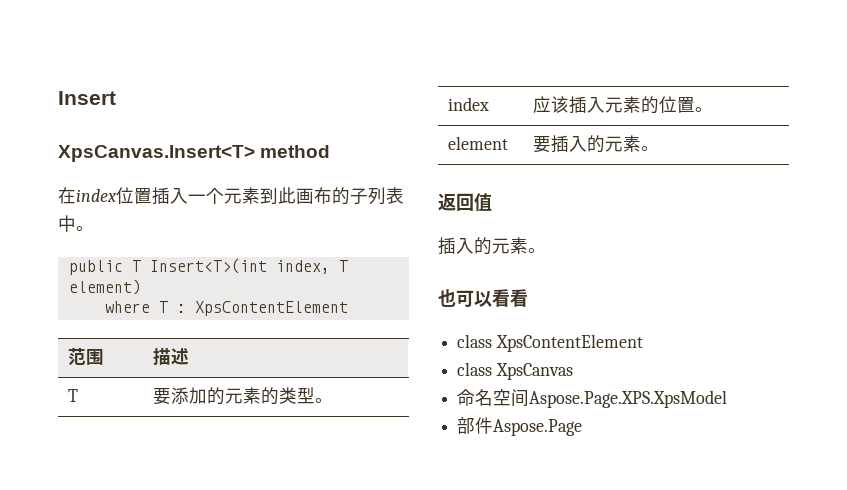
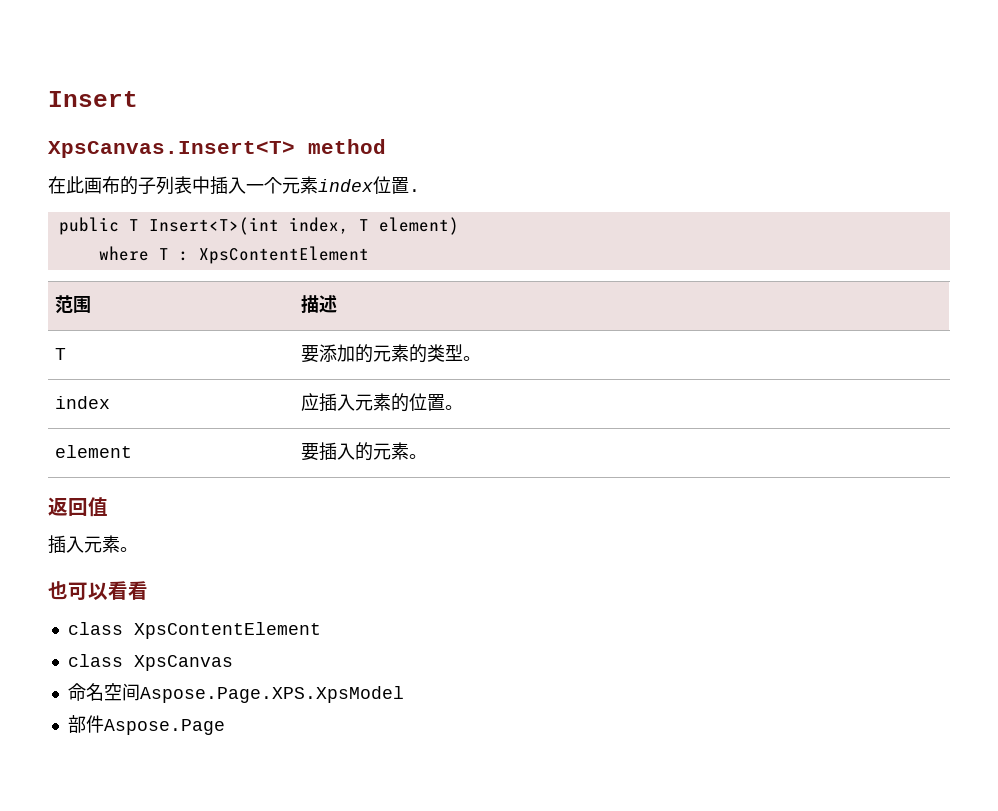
- 在index位置插入一个元素到此画布的子列表中。
+ 在此画布的子列表中插入一个元素index位置.
- index | 应该插入元素的位置。
+ index | 应插入元素的位置。
  返回值
- 插入的元素。
+ 插入元素。

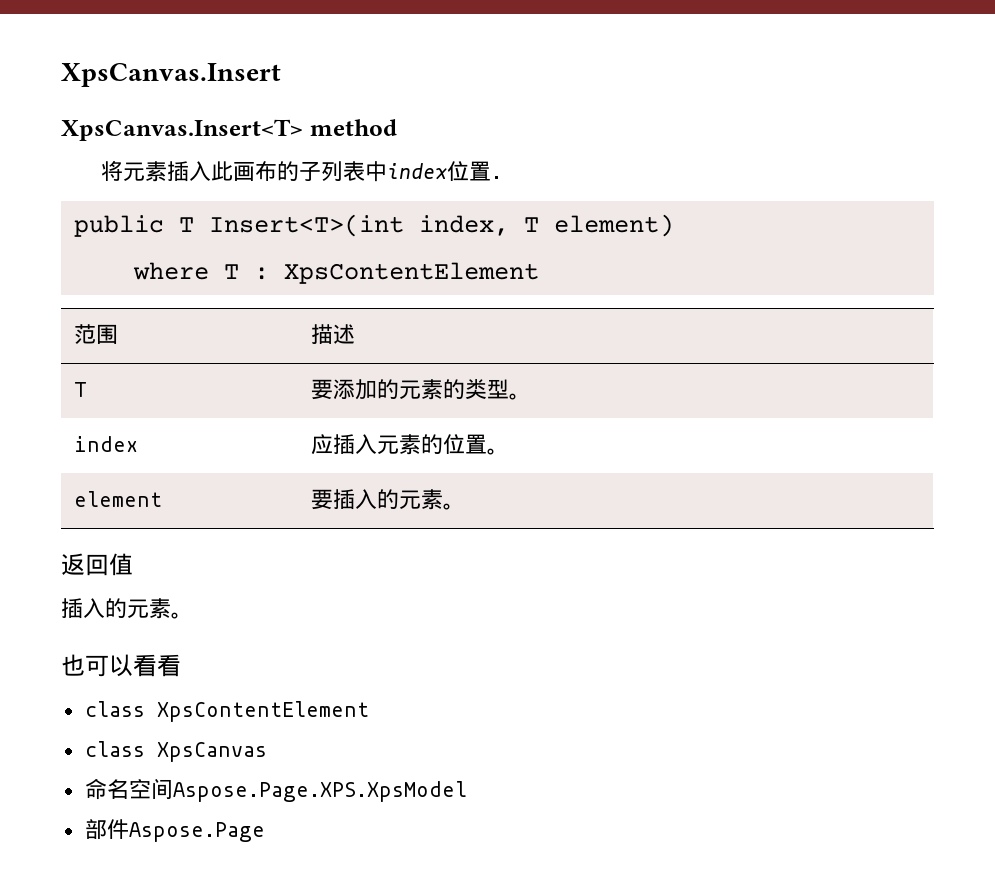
- Insert
+ XpsCanvas.Insert
- 在此画布的子列表中插入一个元素index位置.
+ 将元素插入此画布的子列表中index位置.
  返回值
- 插入元素。
+ 插入的元素。

